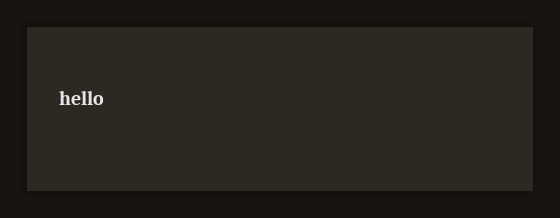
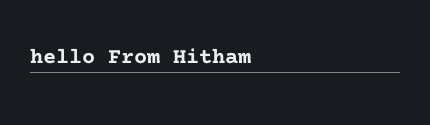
- hello
+ hello From Hitham

